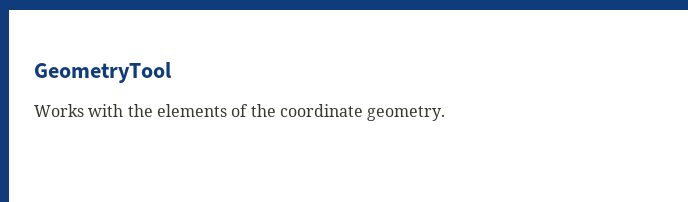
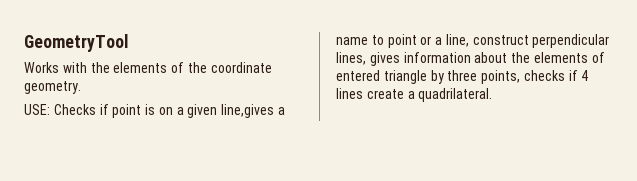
+ USE: Checks if point is on a given line,gives a name to point or a line, construct perpendicular lines, gives information about the elements of entered triangle by three points, checks if 4 lines create a quadrilateral.

